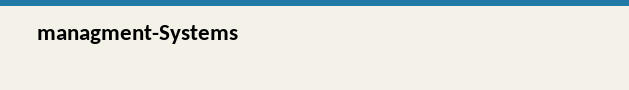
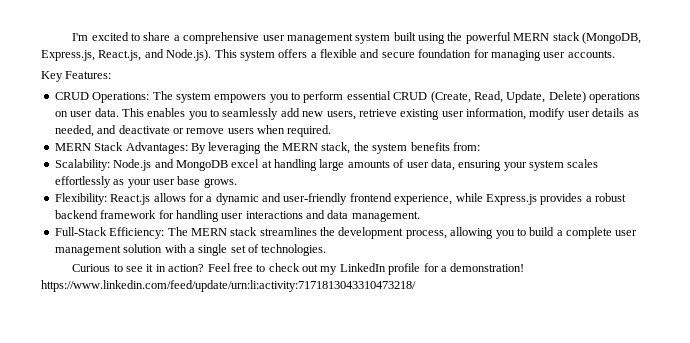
- managment-Systems
+ I'm excited to share a comprehensive user management system built using the powerful MERN stack (MongoDB, Express.js, React.js, and Node.js). This system offers a flexible and secure foundation for managing user accounts.
+ Key Features:
+ CRUD Operations: The system empowers you to perform essential CRUD (Create, Read, Update, Delete) operations on user data. This enables you to seamlessly add new users, retrieve existing user information, modify user details as needed, and deactivate or remove users when required.
+ MERN Stack Advantages: By leveraging the MERN stack, the system benefits from:
+ Scalability: Node.js and MongoDB excel at handling large amounts of user data, ensuring your system scales effortlessly as your user base grows.
+ Flexibility: React.js allows for a dynamic and user-friendly frontend experience, while Express.js provides a robust backend framework for handling user interactions and data management.
+ Full-Stack Efficiency: The MERN stack streamlines the development process, allowing you to build a complete user management solution with a single set of technologies.
+ Curious to see it in action? Feel free to check out my LinkedIn profile for a demonstration! https://www.linkedin.com/feed/update/urn:li:activity:7171813043310473218/

